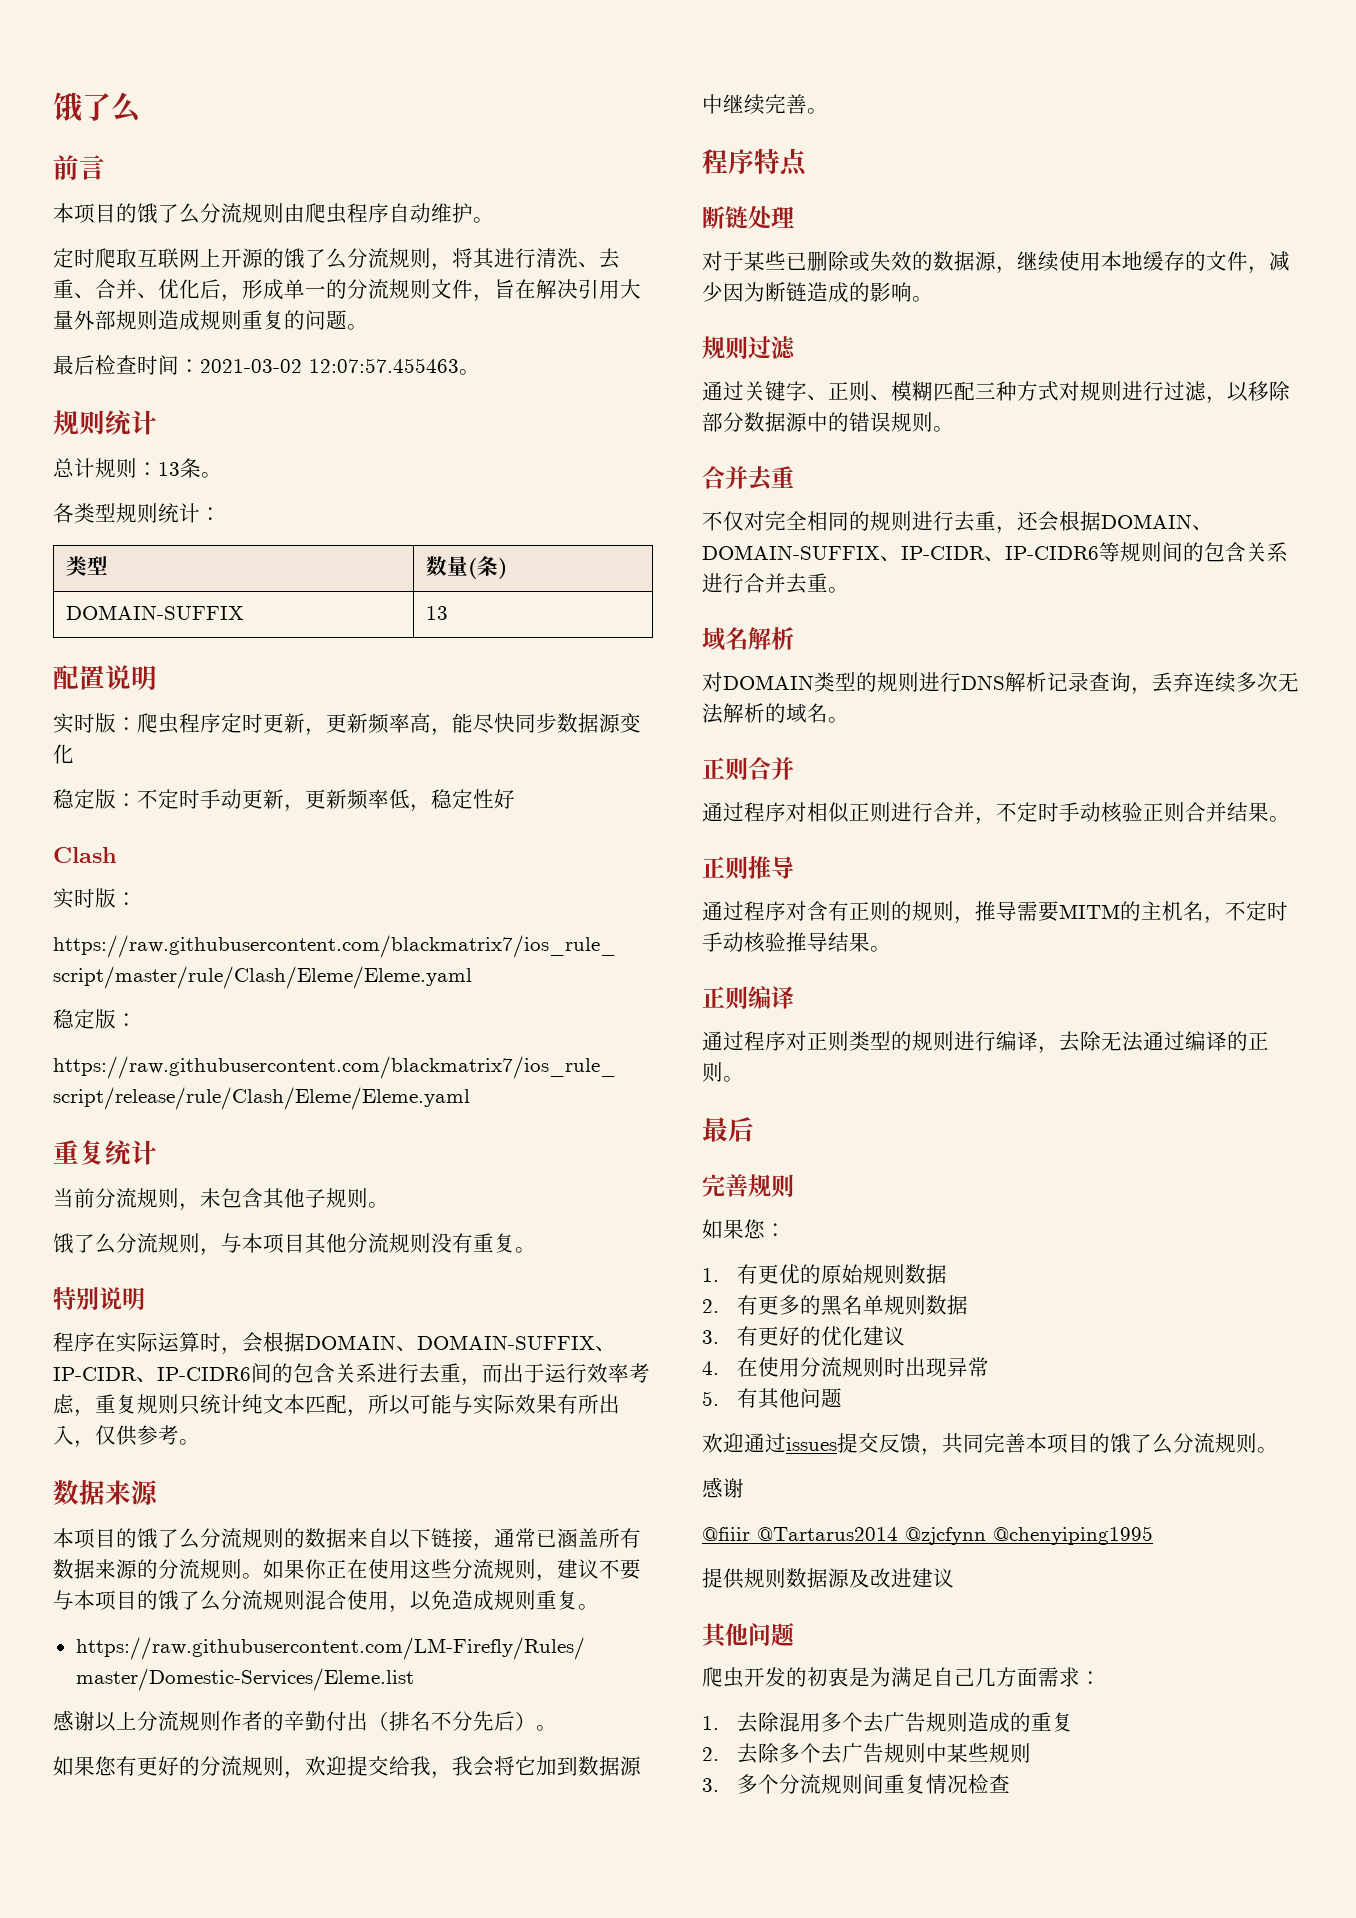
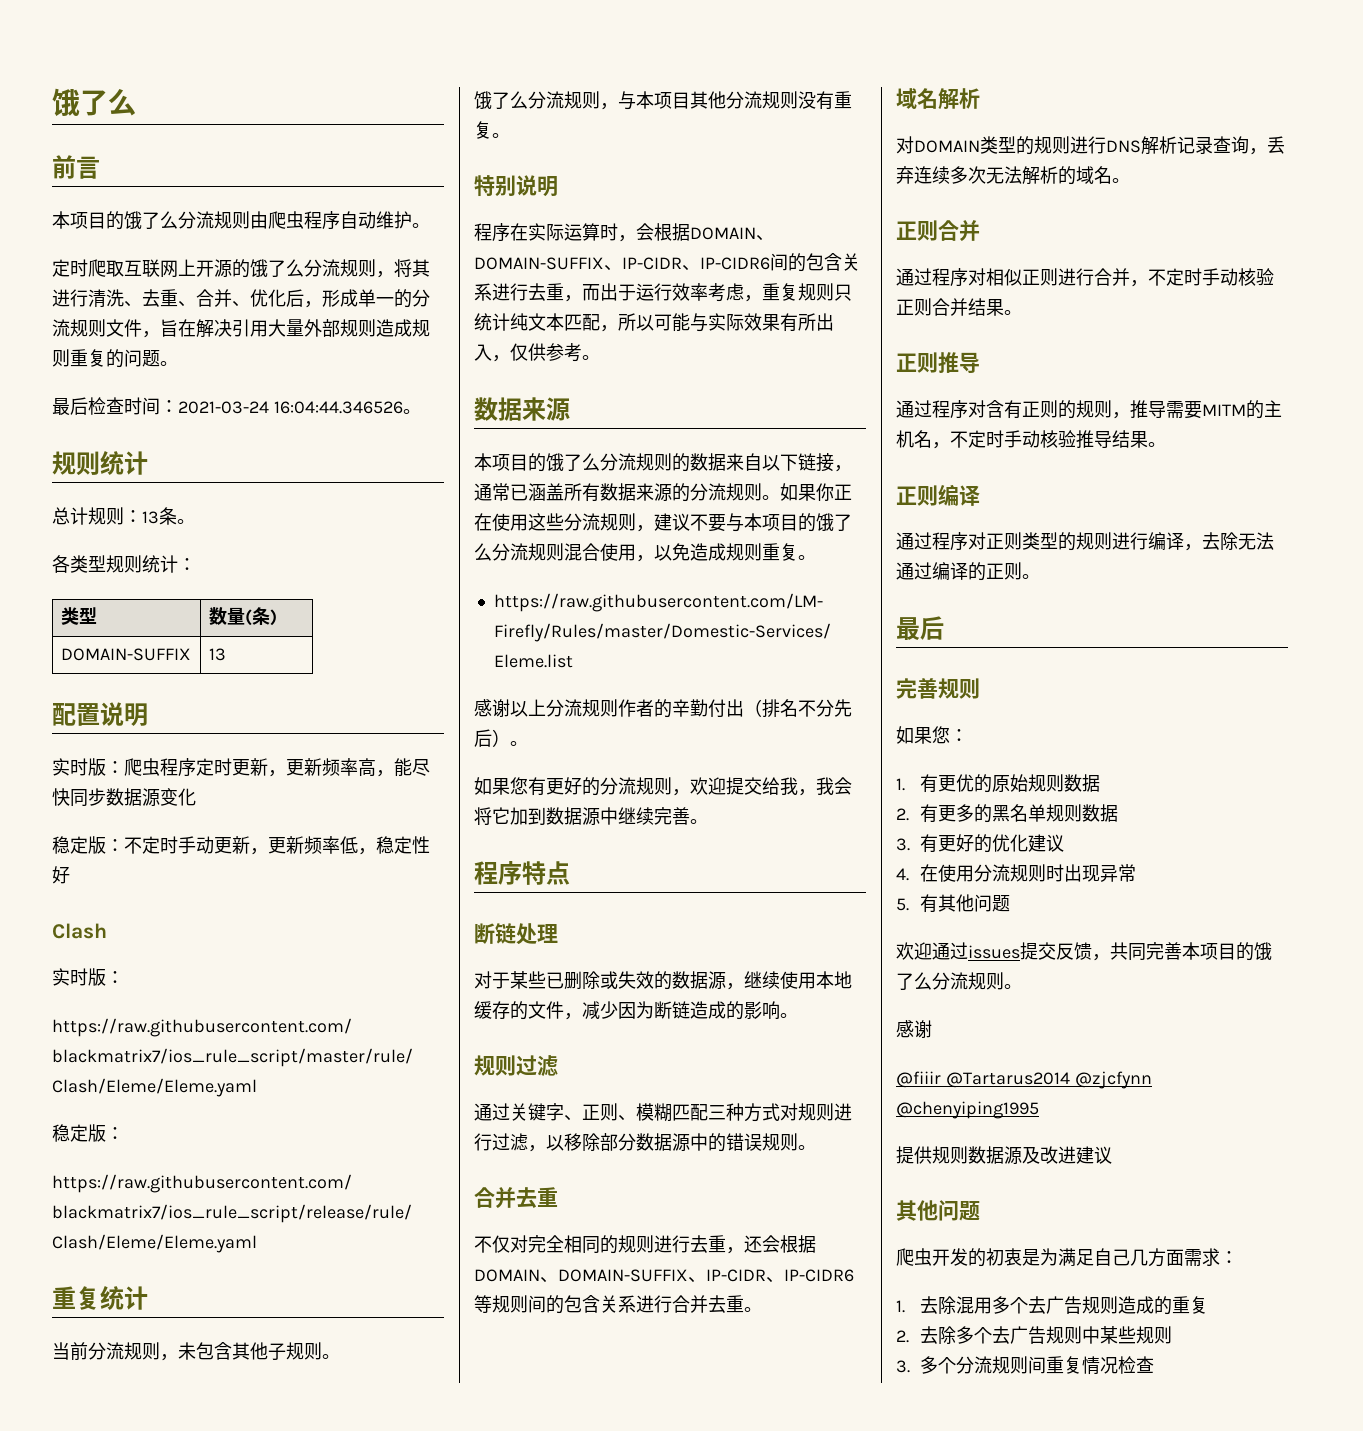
- 最后检查时间：2021-03-02 12:07:57.455463。
+ 最后检查时间：2021-03-24 16:04:44.346526。

